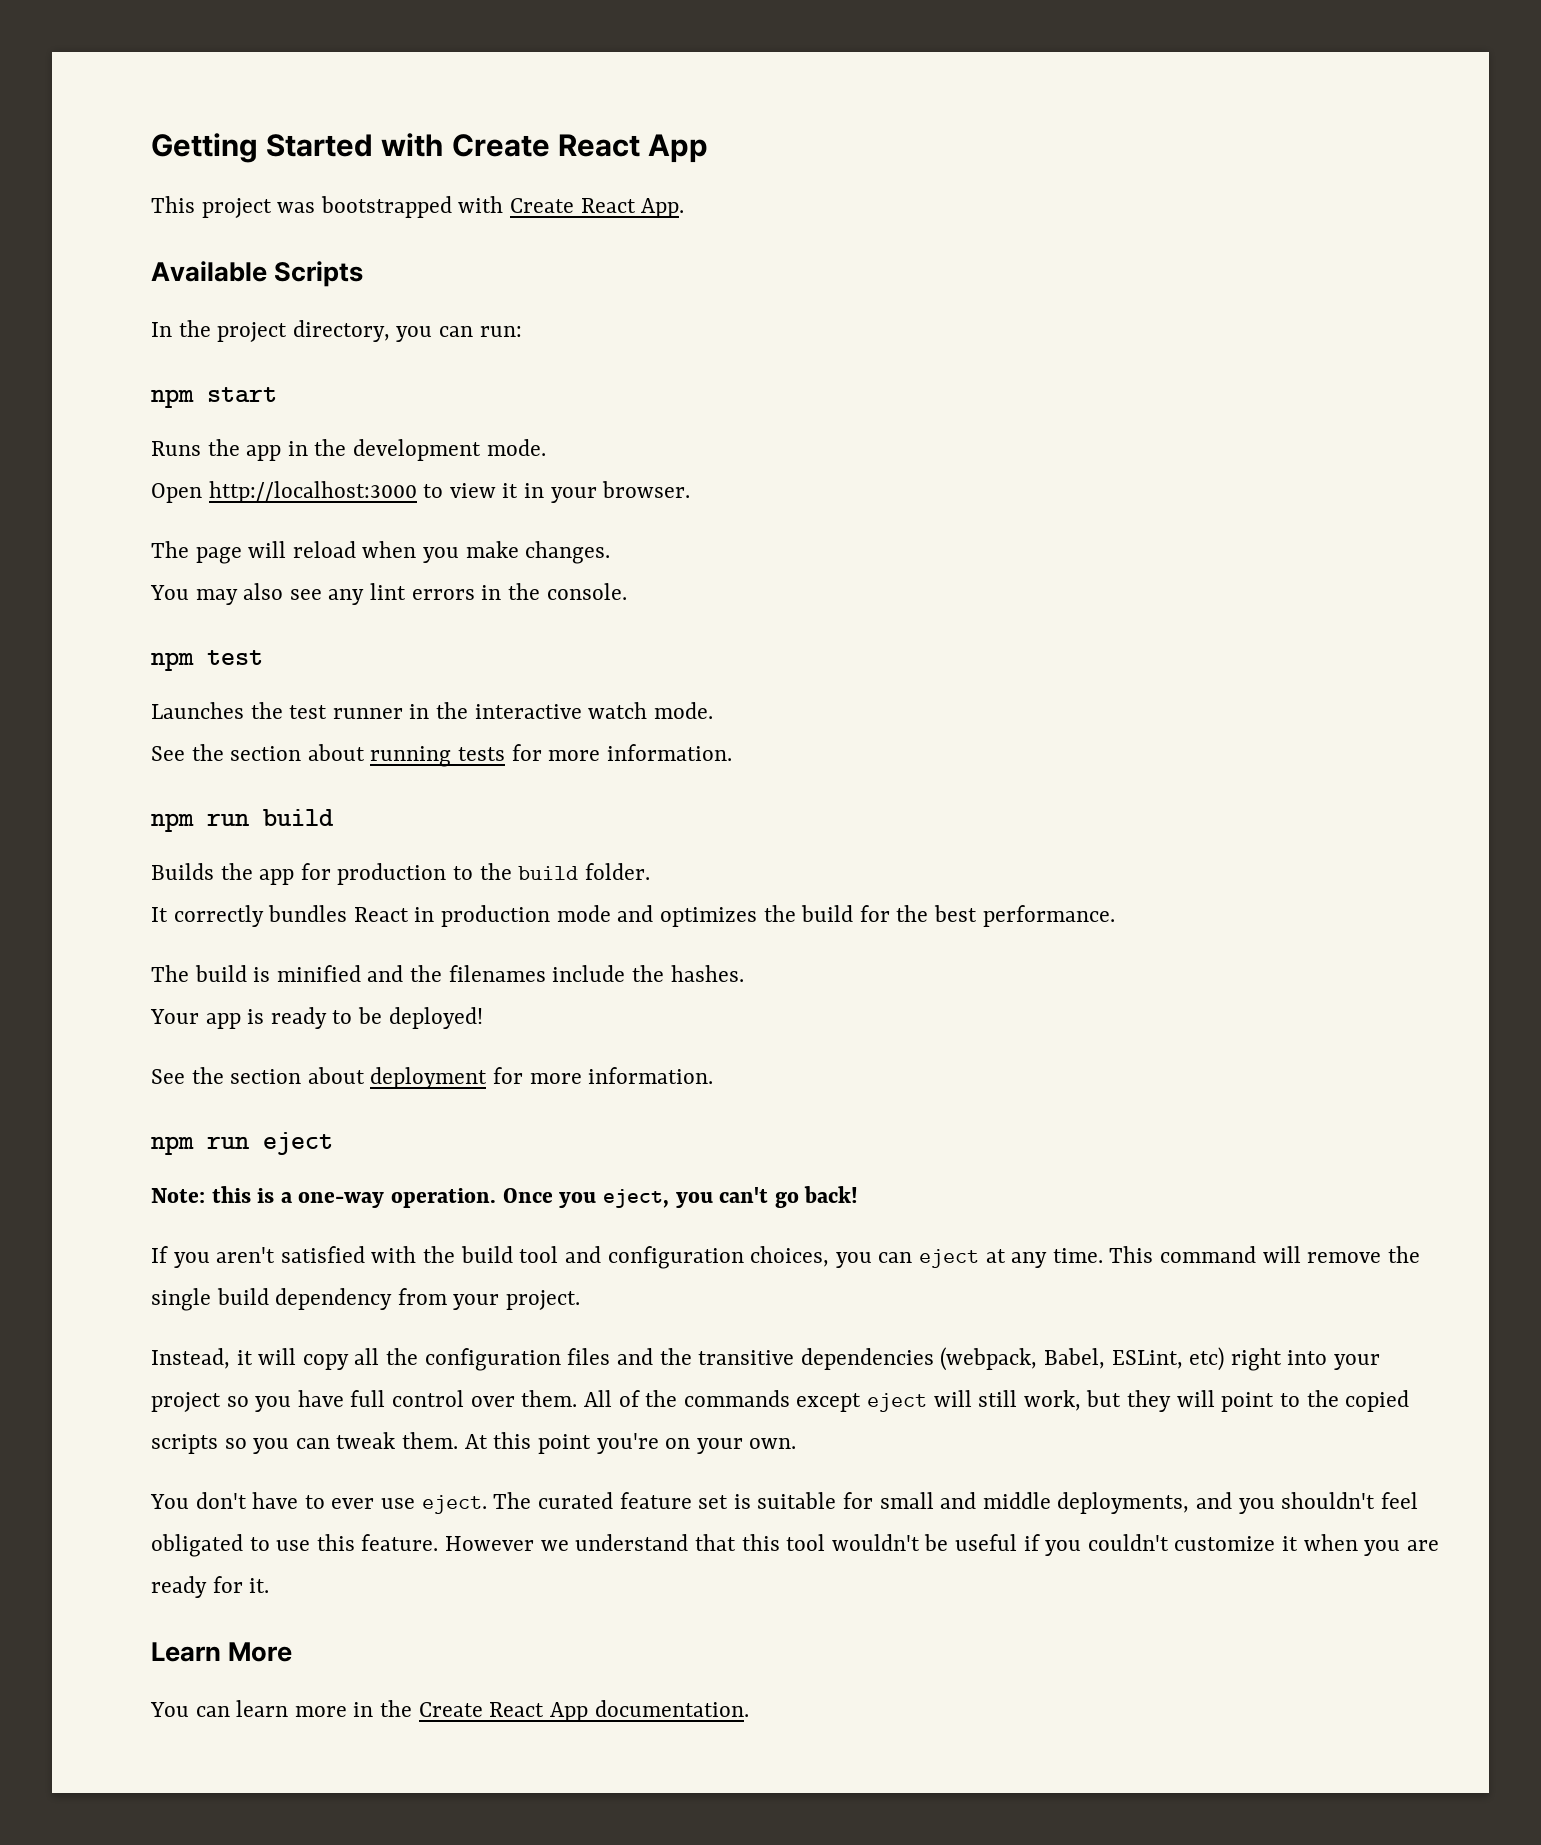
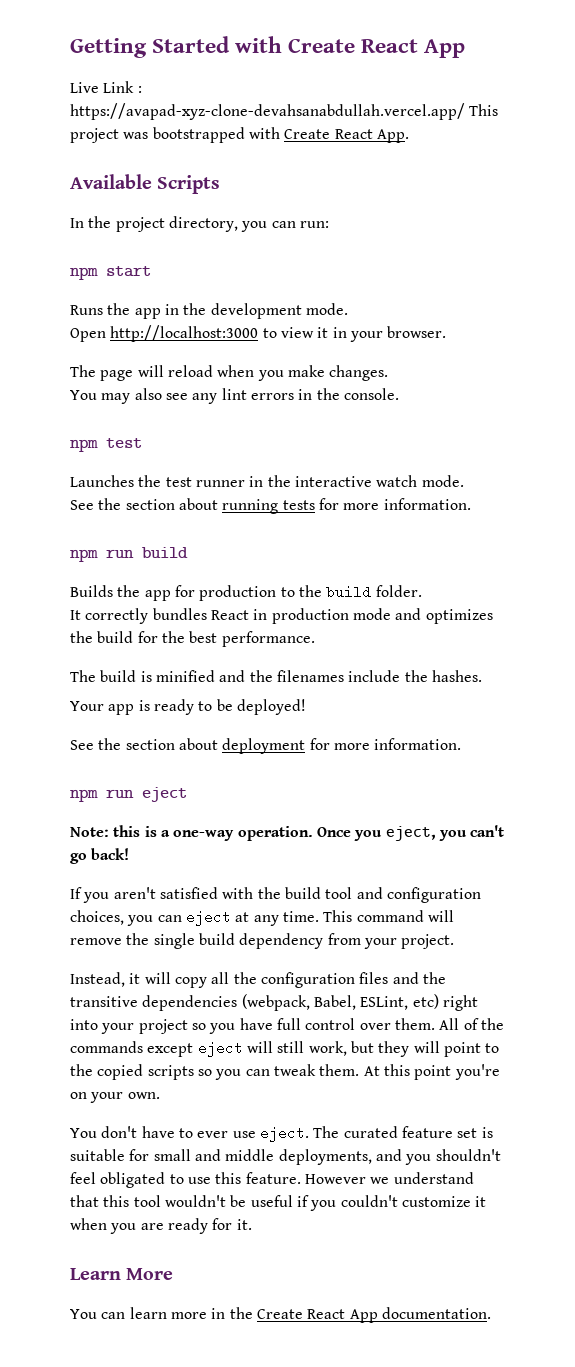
- This project was bootstrapped with Create React App.
+ Live Link : https://avapad-xyz-clone-devahsanabdullah.vercel.app/ This project was bootstrapped with Create React App.

